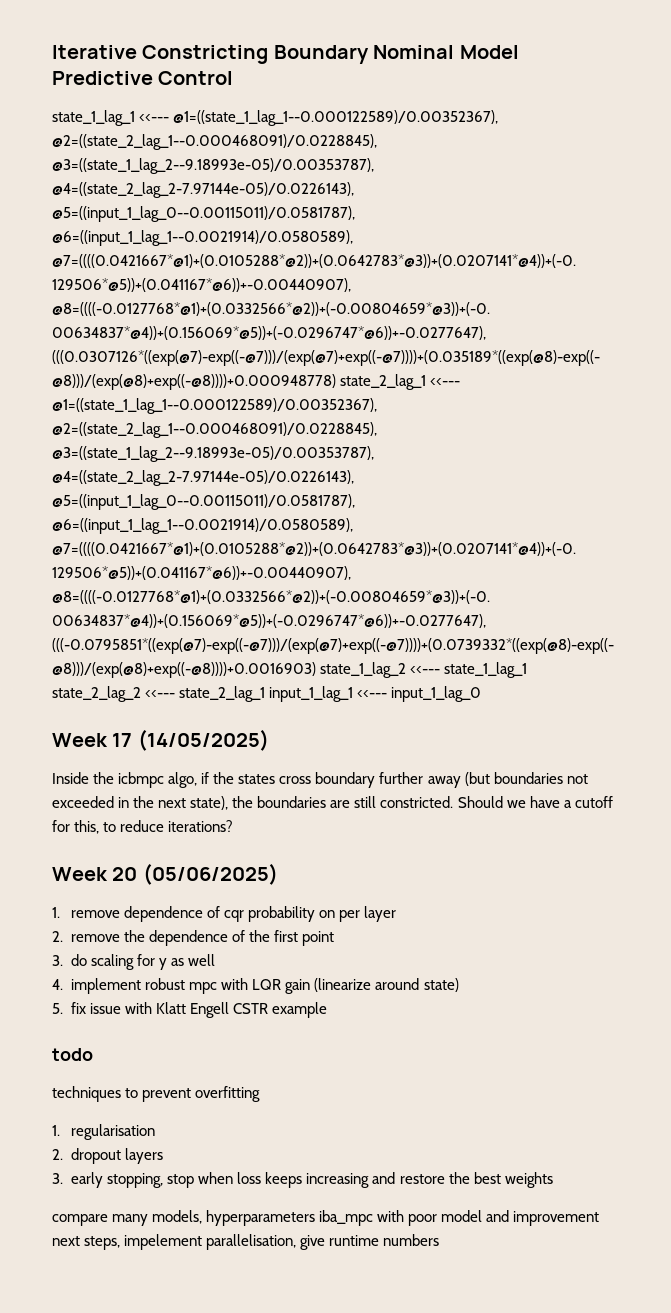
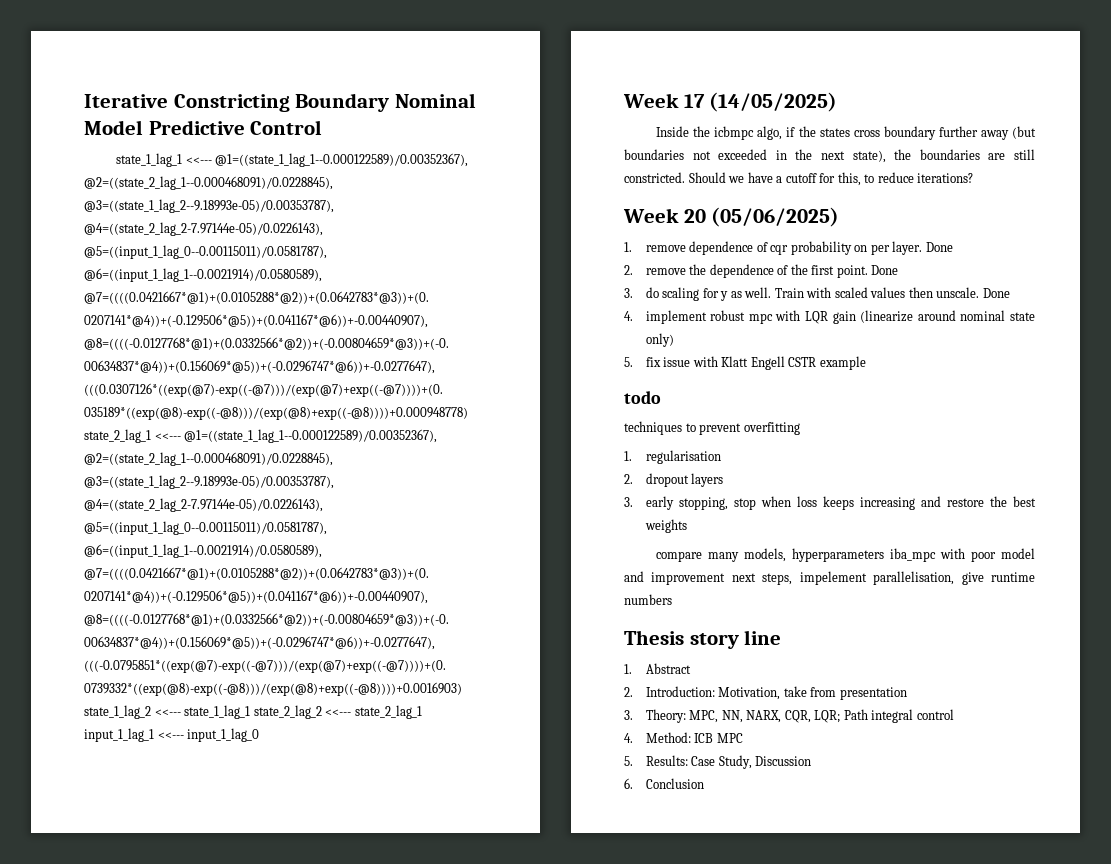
- 1. remove dependence of cqr probability on per layer
+ 1. remove dependence of cqr probability on per layer. Done
- 2. remove the dependence of the first point
+ 2. remove the dependence of the first point. Done
- 3. do scaling for y as well
+ 3. do scaling for y as well. Train with scaled values then unscale. Done
- 4. implement robust mpc with LQR gain (linearize around state)
+ 4. implement robust mpc with LQR gain (linearize around nominal state only)
+ Thesis story line
+ 1. Abstract
+ 2. Introduction: Motivation, take from presentation
+ 3. Theory: MPC, NN, NARX, CQR, LQR; Path integral control
+ 4. Method: ICB MPC
+ 5. Results: Case Study, Discussion
+ 6. Conclusion

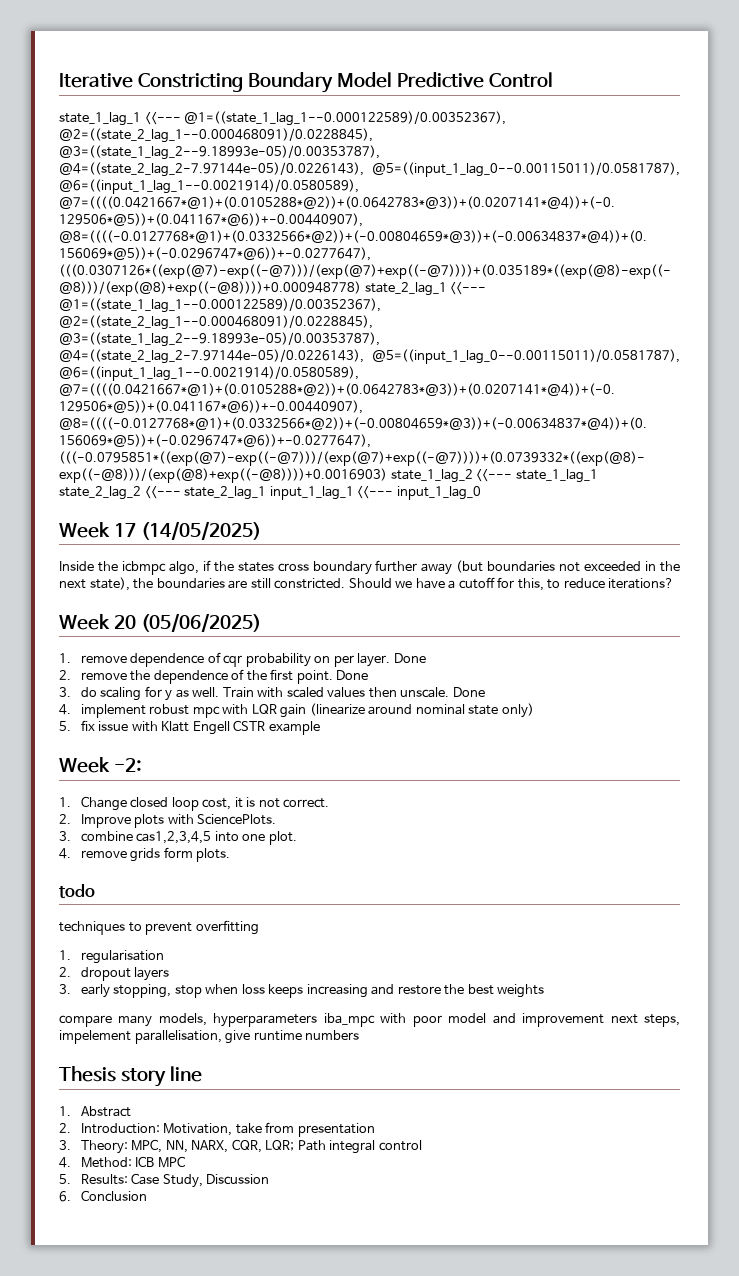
- Iterative Constricting Boundary Nominal Model Predictive Control
+ Iterative Constricting Boundary Model Predictive Control
+ Week -2:
+ 1. Change closed loop cost, it is not correct.
+ 2. Improve plots with SciencePlots.
+ 3. combine cas1,2,3,4,5 into one plot.
+ 4. remove grids form plots.

